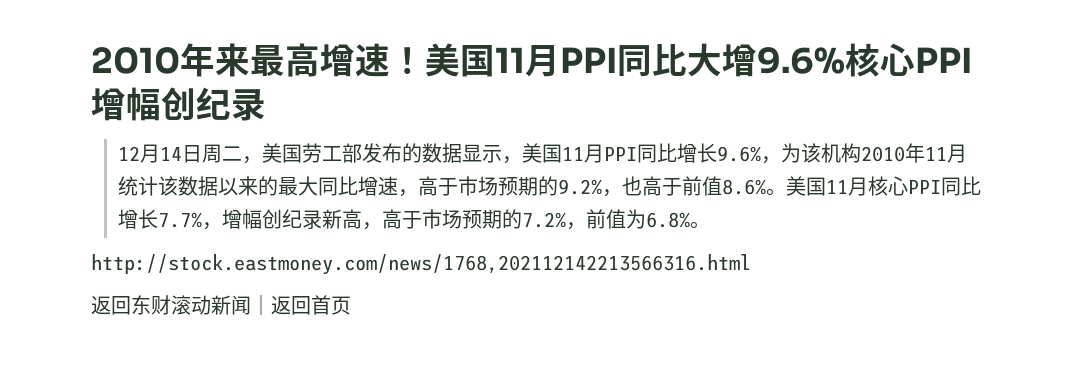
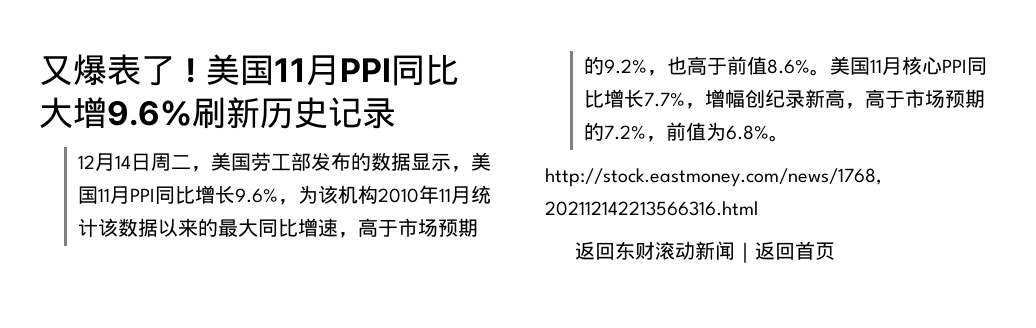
- 2010年来最高增速！
+ 又爆表了！
- 美国11月PPI同比大增9.6%核心PPI增幅创纪录
+ 美国11月PPI同比大增9.6%刷新历史记录

